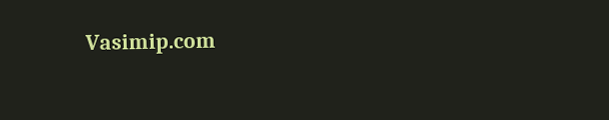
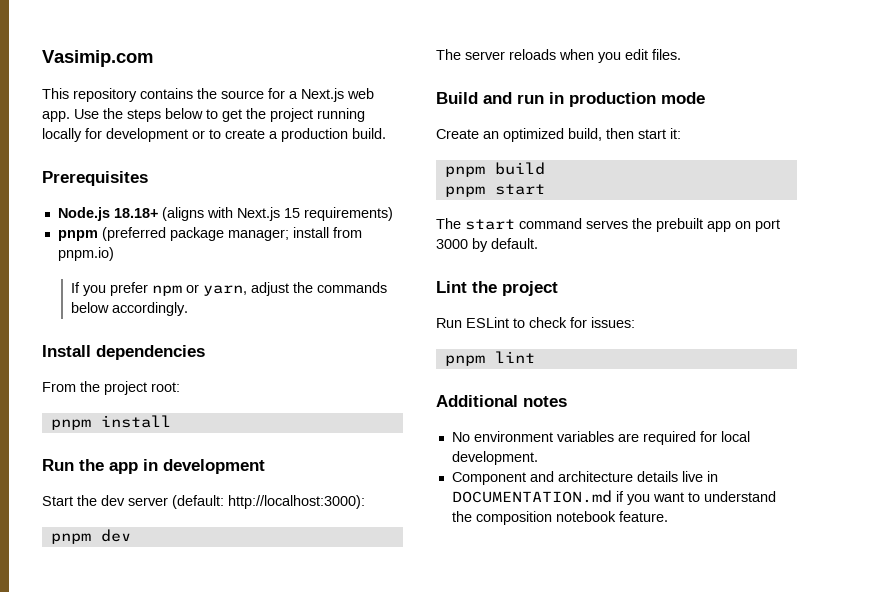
+ This repository contains the source for a Next.js web app. Use the steps below to get the project running locally for development or to create a production build.
+ Prerequisites
+ Node.js 18.18+ (aligns with Next.js 15 requirements)
+ pnpm (preferred package manager; install from pnpm.io)
+ If you prefer npm or yarn, adjust the commands below accordingly.
+ Install dependencies
+ From the project root:
+ pnpm install
+ Run the app in development
+ Start the dev server (default: http://localhost:3000):
+ pnpm dev
+ The server reloads when you edit files.
+ Build and run in production mode
+ Create an optimized build, then start it:
+ pnpm build
+ pnpm start
+ The start command serves the prebuilt app on port 3000 by default.
+ Lint the project
+ Run ESLint to check for issues:
+ pnpm lint
+ Additional notes
+ No environment variables are required for local development.
+ Component and architecture details live in DOCUMENTATION.md if you want to understand the composition notebook feature.

